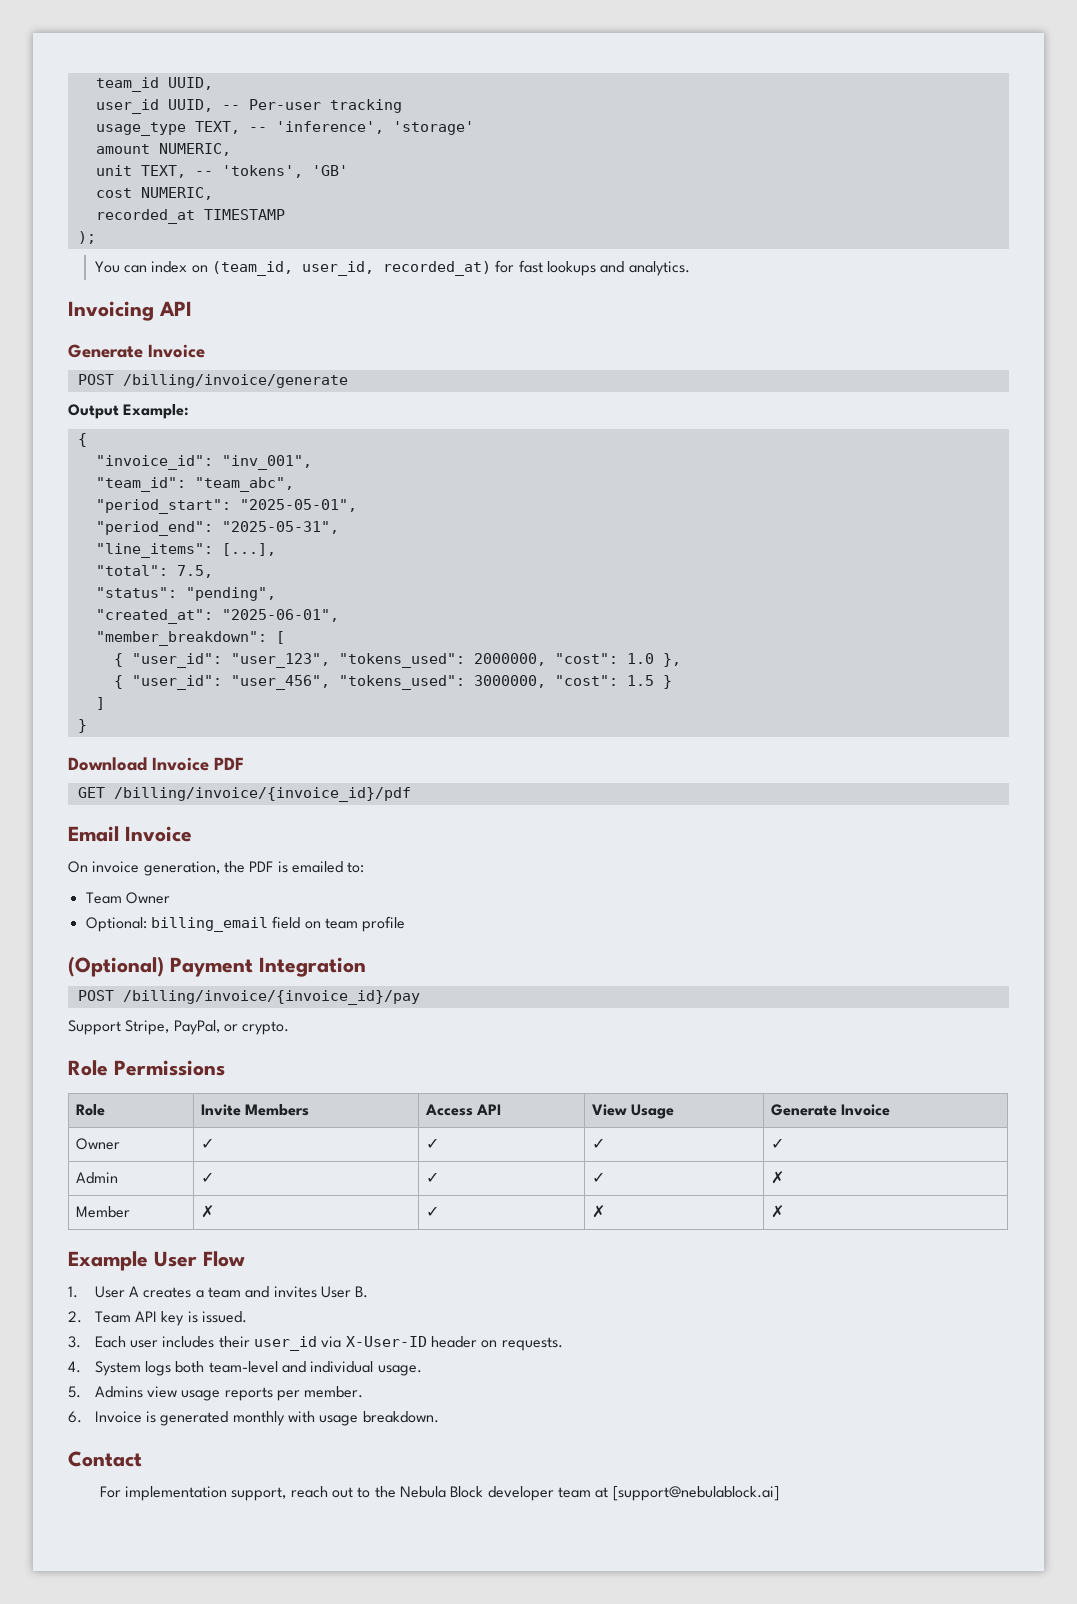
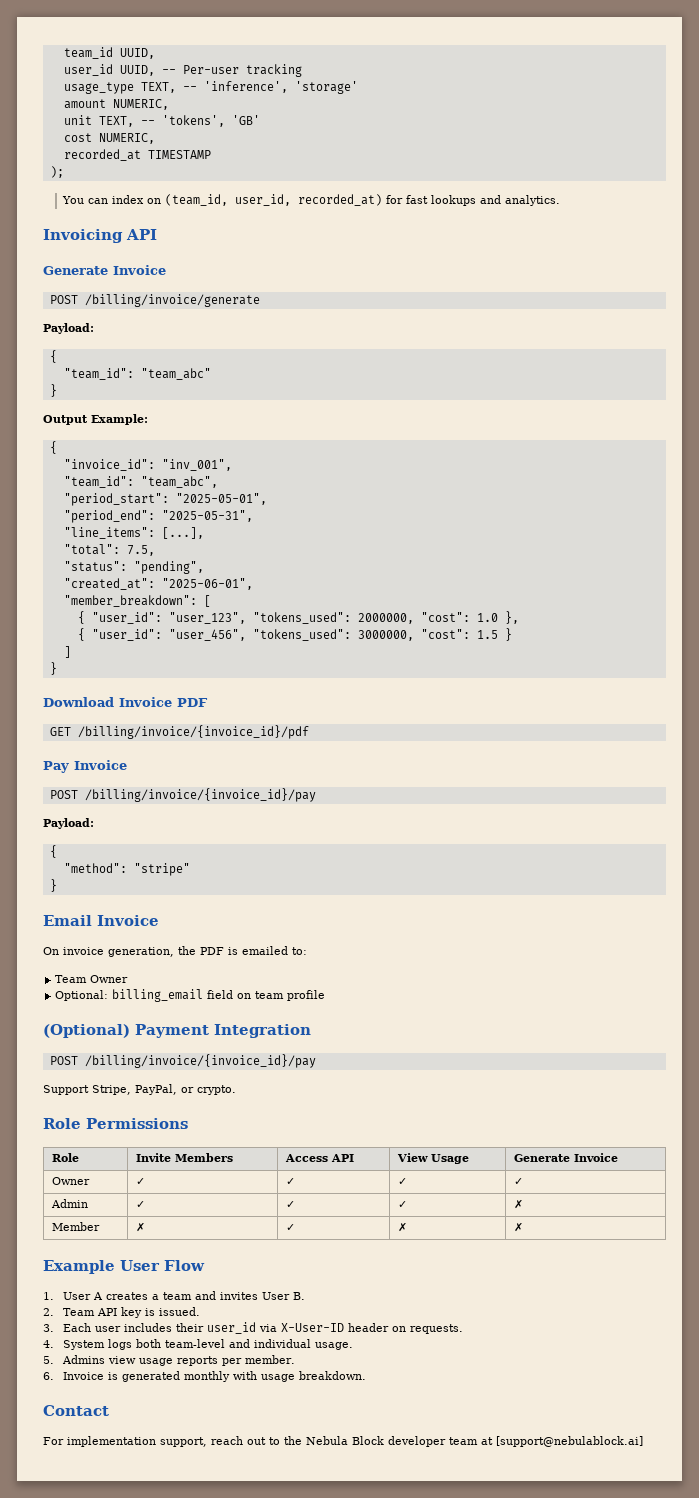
  POST /billing/invoice/generate
+ Payload:
+ {
+ "team_id": "team_abc"
+ }
+ Pay Invoice
+ POST /billing/invoice/{invoice_id}/pay
+ Payload:
+ {
+ "method": "stripe"
+ }

